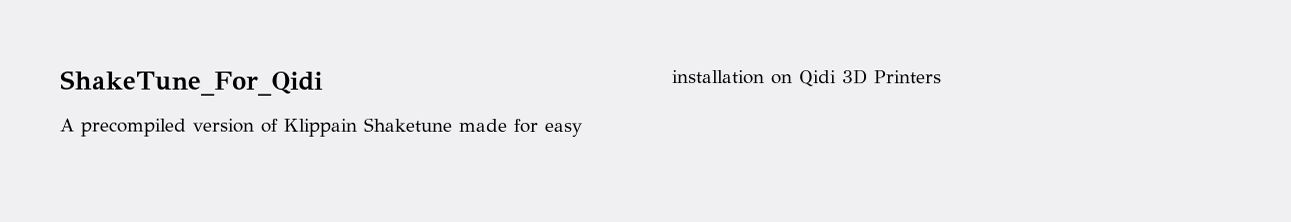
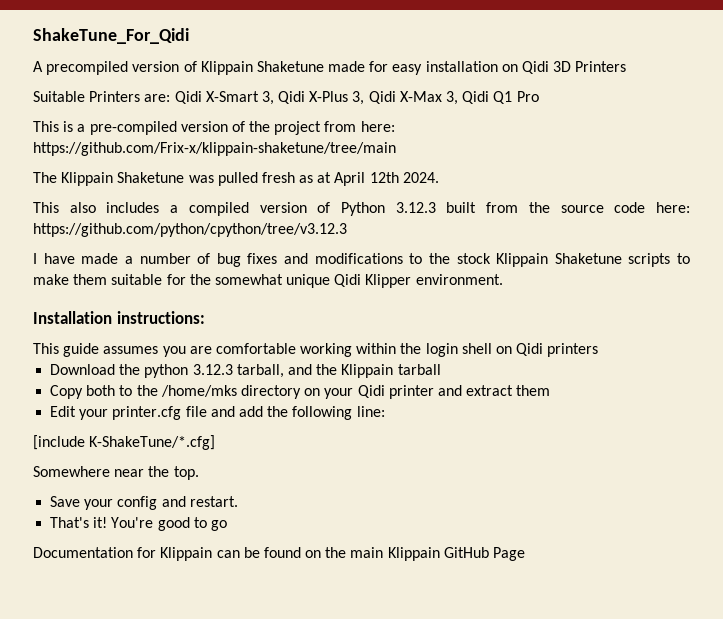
+ Suitable Printers are: Qidi X-Smart 3, Qidi X-Plus 3, Qidi X-Max 3, Qidi Q1 Pro
+ This is a pre-compiled version of the project from here: https://github.com/Frix-x/klippain-shaketune/tree/main
+ The Klippain Shaketune was pulled fresh as at April 12th 2024.
+ This also includes a compiled version of Python 3.12.3 built from the source code here: https://github.com/python/cpython/tree/v3.12.3
+ I have made a number of bug fixes and modifications to the stock Klippain Shaketune scripts to make them suitable for the somewhat unique Qidi Klipper environment.
+ Installation instructions:
+ This guide assumes you are comfortable working within the login shell on Qidi printers
+ Download the python 3.12.3 tarball, and the Klippain tarball
+ Copy both to the /home/mks directory on your Qidi printer and extract them
+ Edit your printer.cfg file and add the following line:
+ [include K-ShakeTune/*.cfg]
+ Somewhere near the top.
+ Save your config and restart.
+ That's it! You're good to go
+ Documentation for Klippain can be found on the main Klippain GitHub Page

